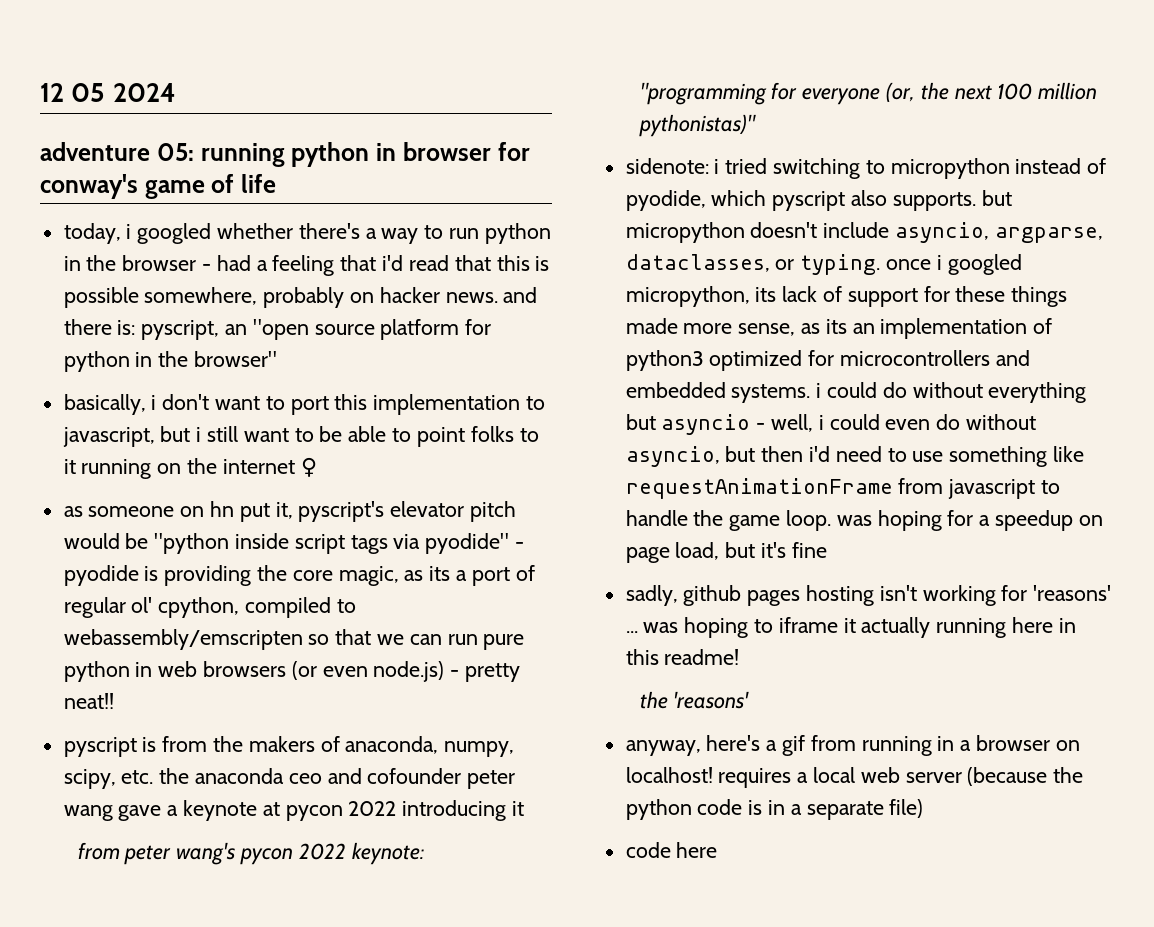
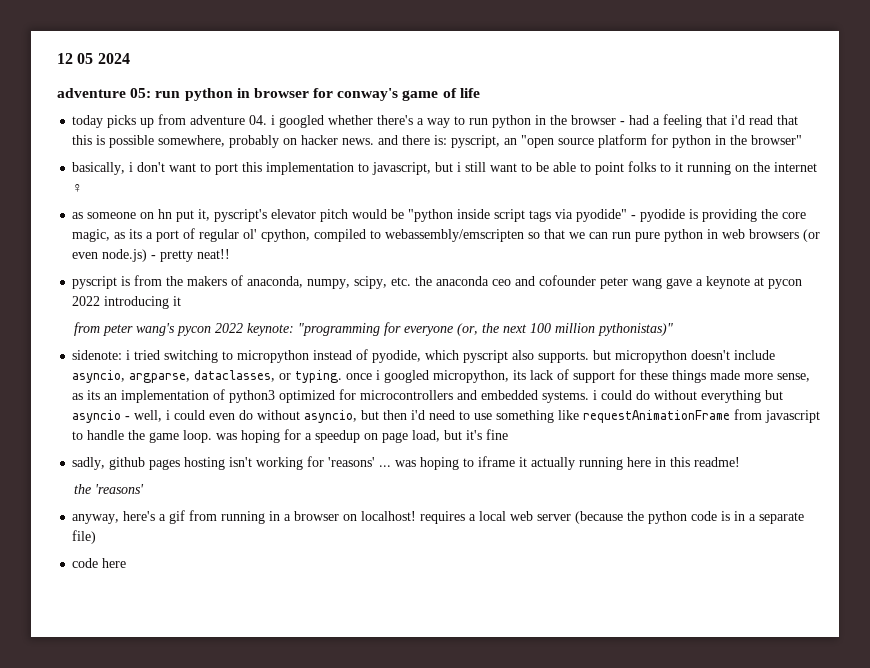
- adventure 05: running python in browser for conway's game of life
+ adventure 05: run python in browser for conway's game of life
- today, i googled whether there's a way to run python in the browser - had a feeling that i'd read that this is possible somewhere, probably on hacker news. and there is: pyscript, an "open source platform for python in the browser"
+ today picks up from adventure 04. i googled whether there's a way to run python in the browser - had a feeling that i'd read that this is possible somewhere, probably on hacker news. and there is: pyscript, an "open source platform for python in the browser"

